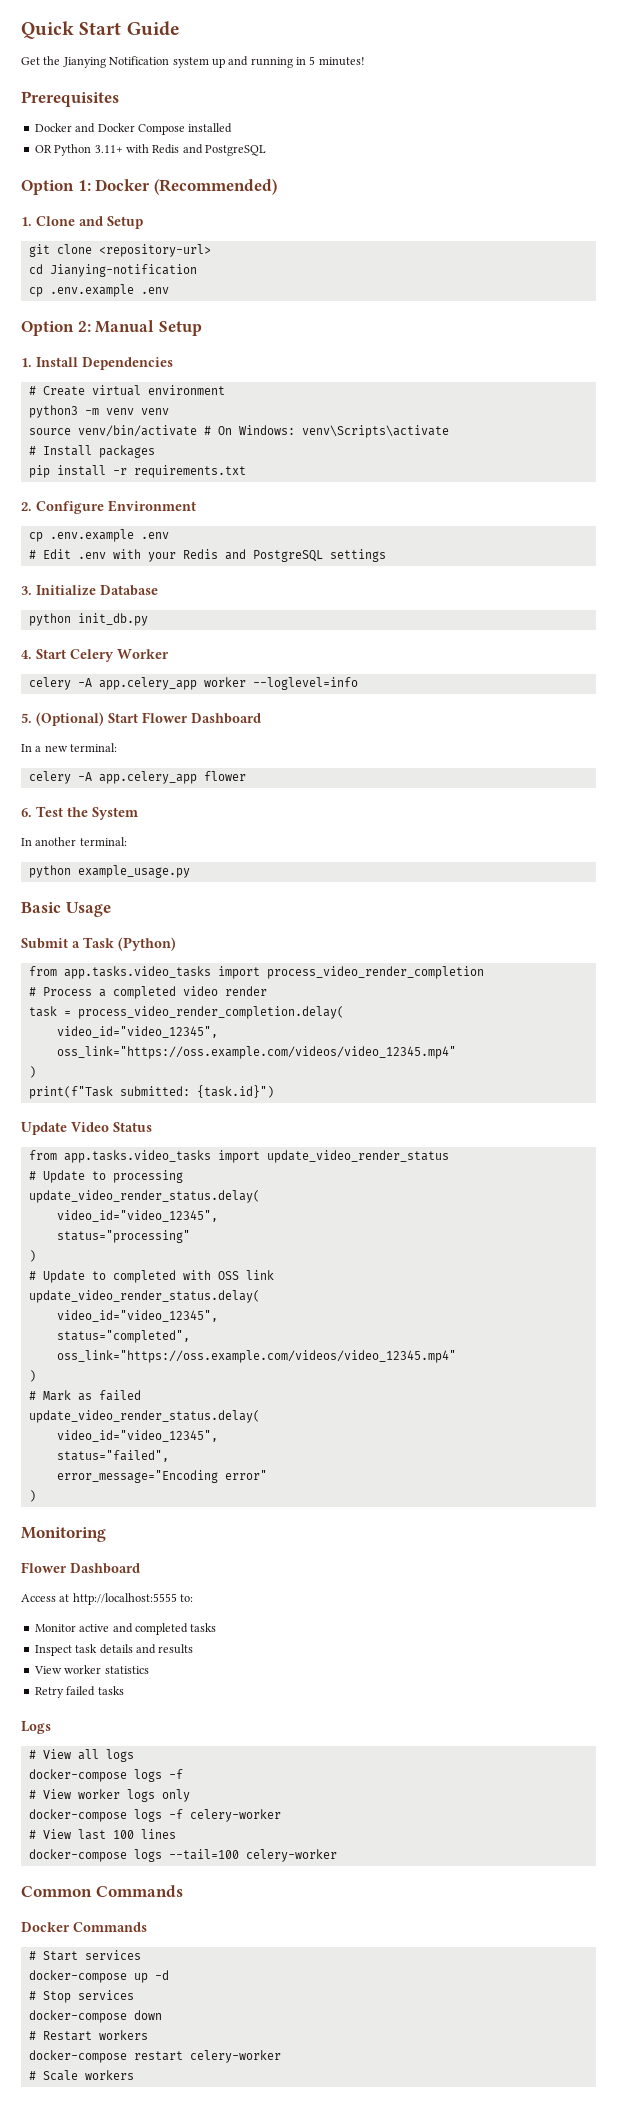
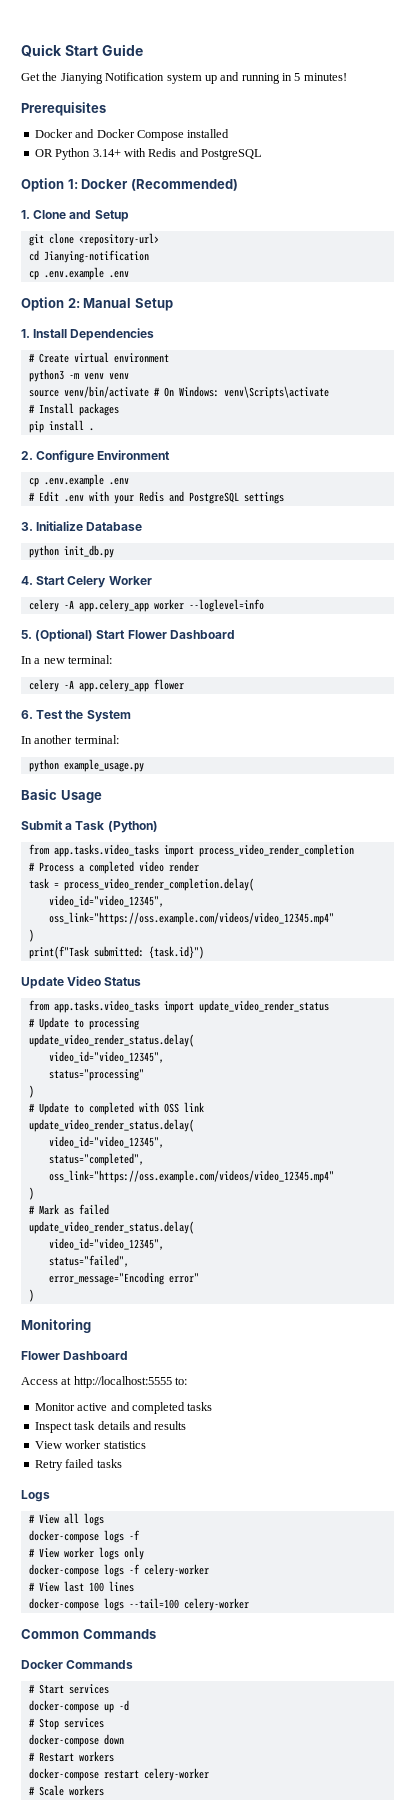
- OR Python 3.11+ with Redis and PostgreSQL
+ OR Python 3.14+ with Redis and PostgreSQL
- pip install -r requirements.txt
+ pip install .

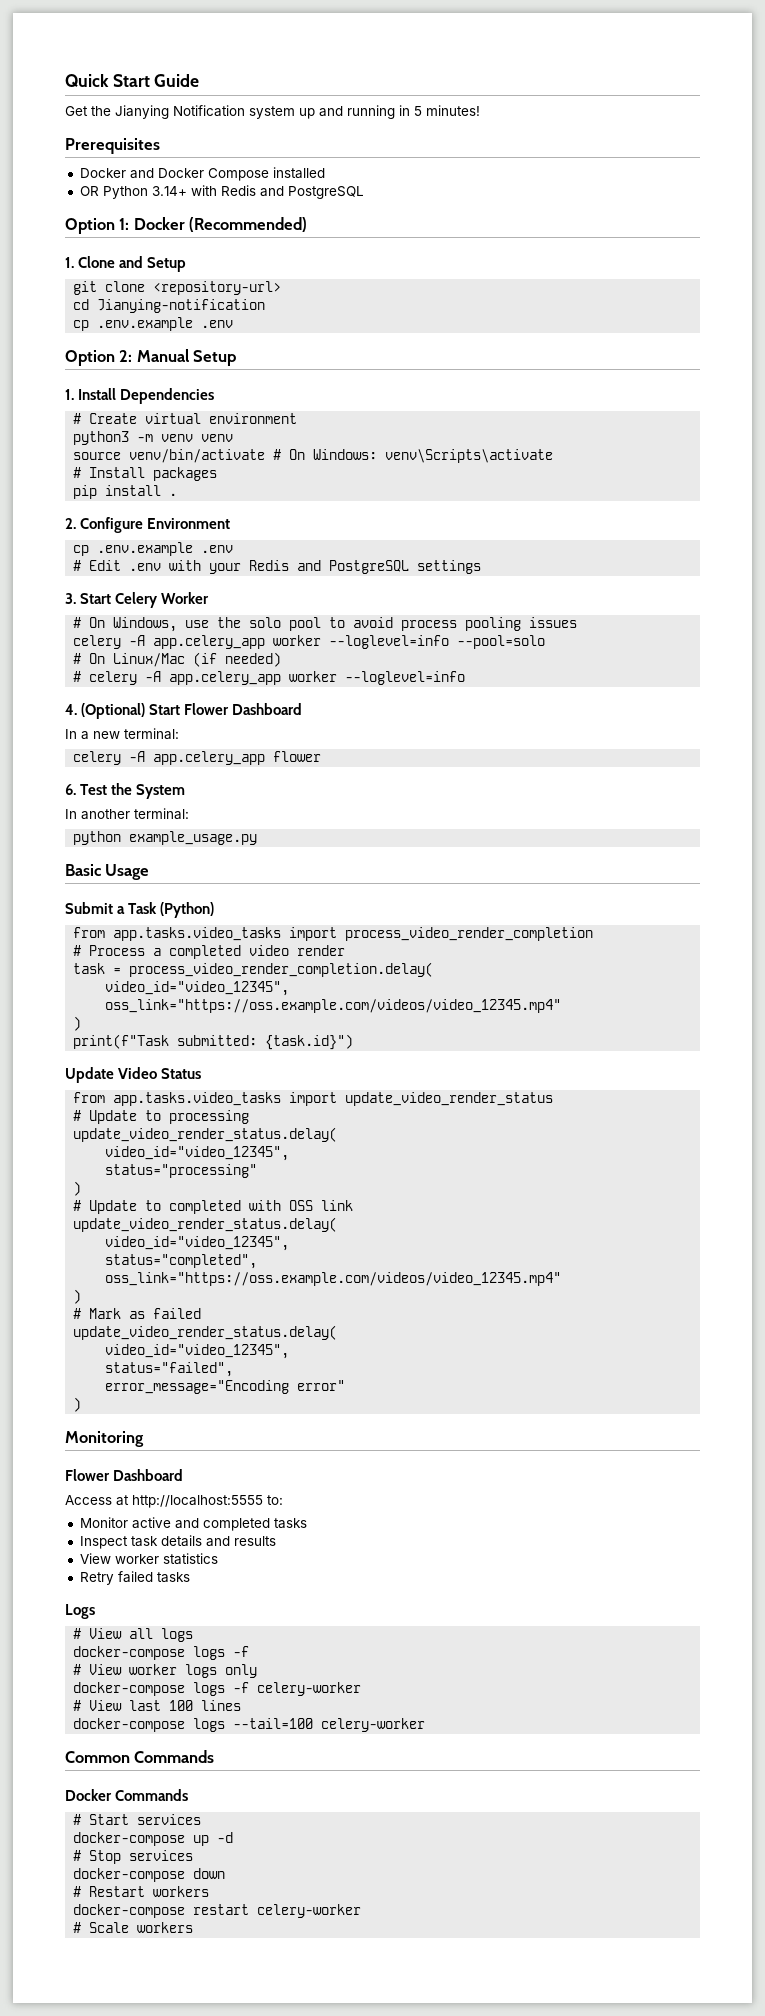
- 3. Initialize Database
- python init_db.py
- 4. Start Celery Worker
- celery -A app.celery_app worker --loglevel=info
- 5. (Optional) Start Flower Dashboard
+ 3. Start Celery Worker
+ # On Windows, use the solo pool to avoid process pooling issues
+ celery -A app.celery_app worker --loglevel=info --pool=solo
+ # On Linux/Mac (if needed)
+ # celery -A app.celery_app worker --loglevel=info
+ 4. (Optional) Start Flower Dashboard

